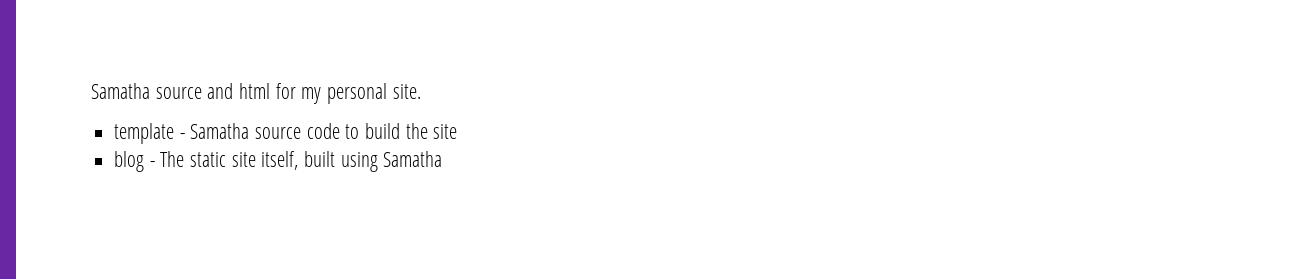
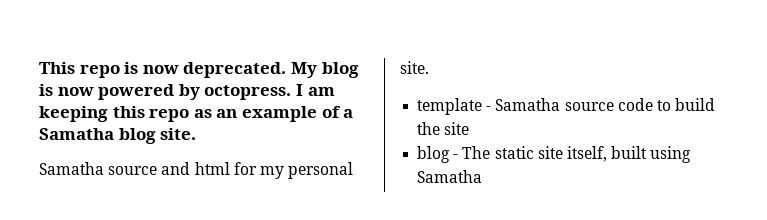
+ This repo is now deprecated. My blog is now powered by octopress. I am keeping this repo as an example of a Samatha blog site.

